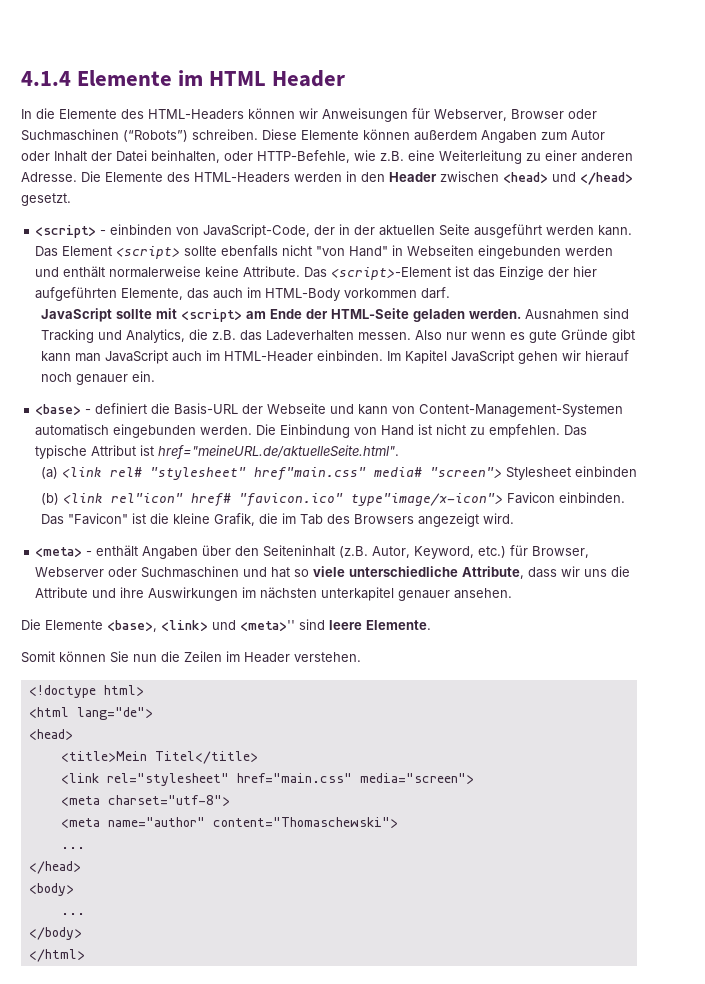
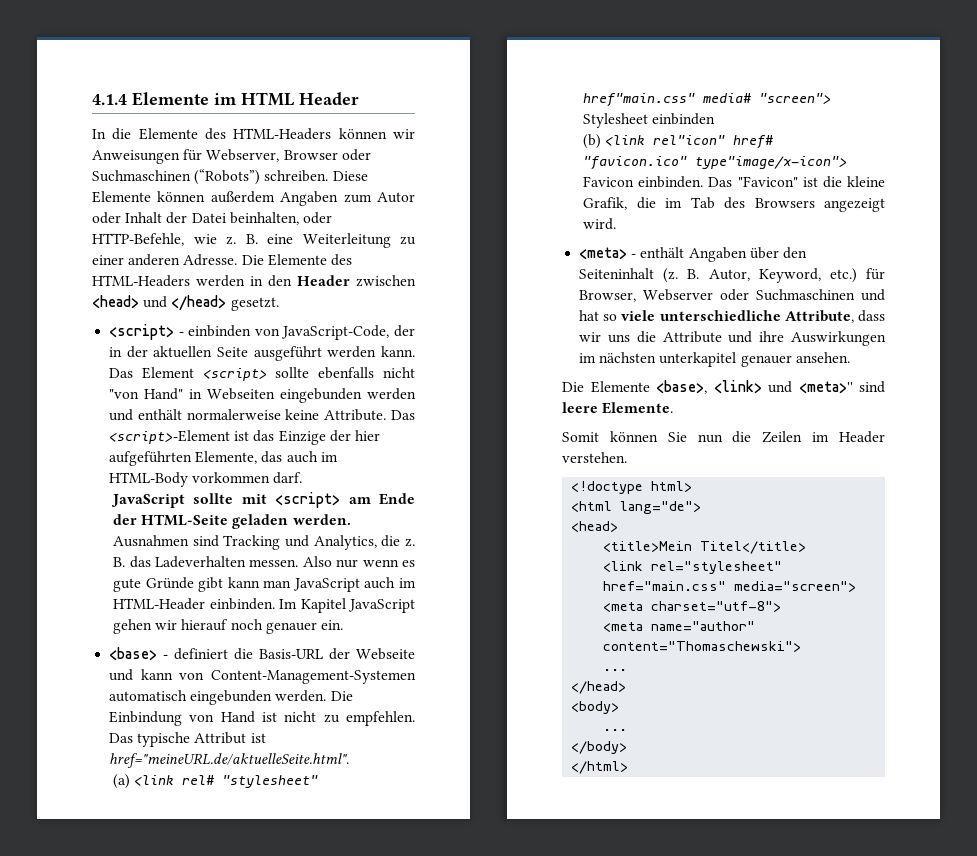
- Diese Elemente können außerdem Angaben zum Autor oder Inhalt der Datei beinhalten, oder HTTP-Befehle, wie z.B. eine Weiterleitung zu einer anderen Adresse.
+ Diese Elemente können außerdem Angaben zum Autor oder Inhalt der Datei beinhalten, oder HTTP-Befehle, wie z. B. eine Weiterleitung zu einer anderen Adresse.
- Ausnahmen sind Tracking und Analytics, die z.B. das Ladeverhalten messen.
+ Ausnahmen sind Tracking und Analytics, die z. B. das Ladeverhalten messen.
- <meta> - enthält Angaben über den Seiteninhalt (z.B. Autor, Keyword, etc.) für Browser, Webserver oder Suchmaschinen und hat so viele unterschiedliche Attribute, dass wir uns die Attribute und ihre Auswirkungen im nächsten unterkapitel genauer ansehen.
+ <meta> - enthält Angaben über den Seiteninhalt (z. B. Autor, Keyword, etc.) für Browser, Webserver oder Suchmaschinen und hat so viele unterschiedliche Attribute, dass wir uns die Attribute und ihre Auswirkungen im nächsten unterkapitel genauer ansehen.

